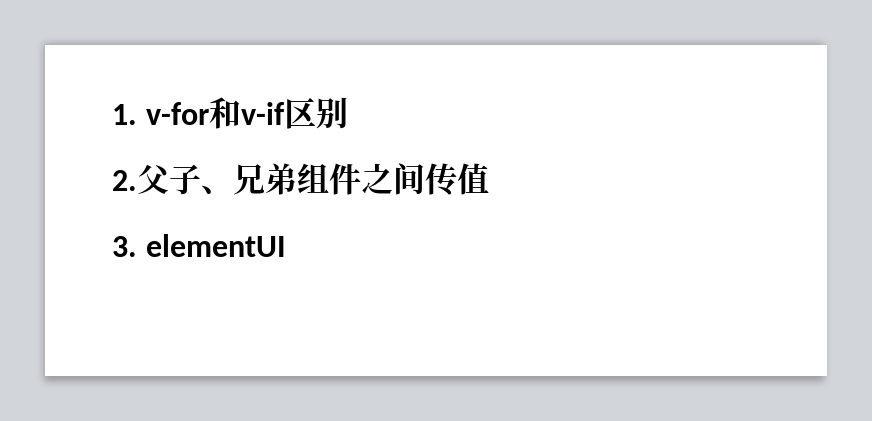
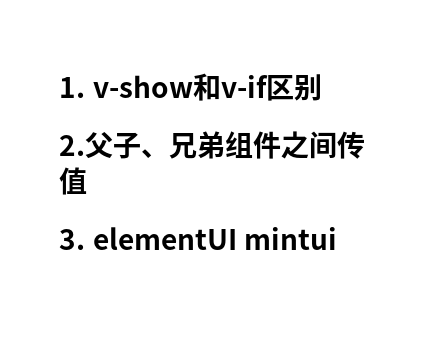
- 1. v-for和v-if区别
+ 1. v-show和v-if区别
- 3. elementUI
+ 3. elementUI mintui

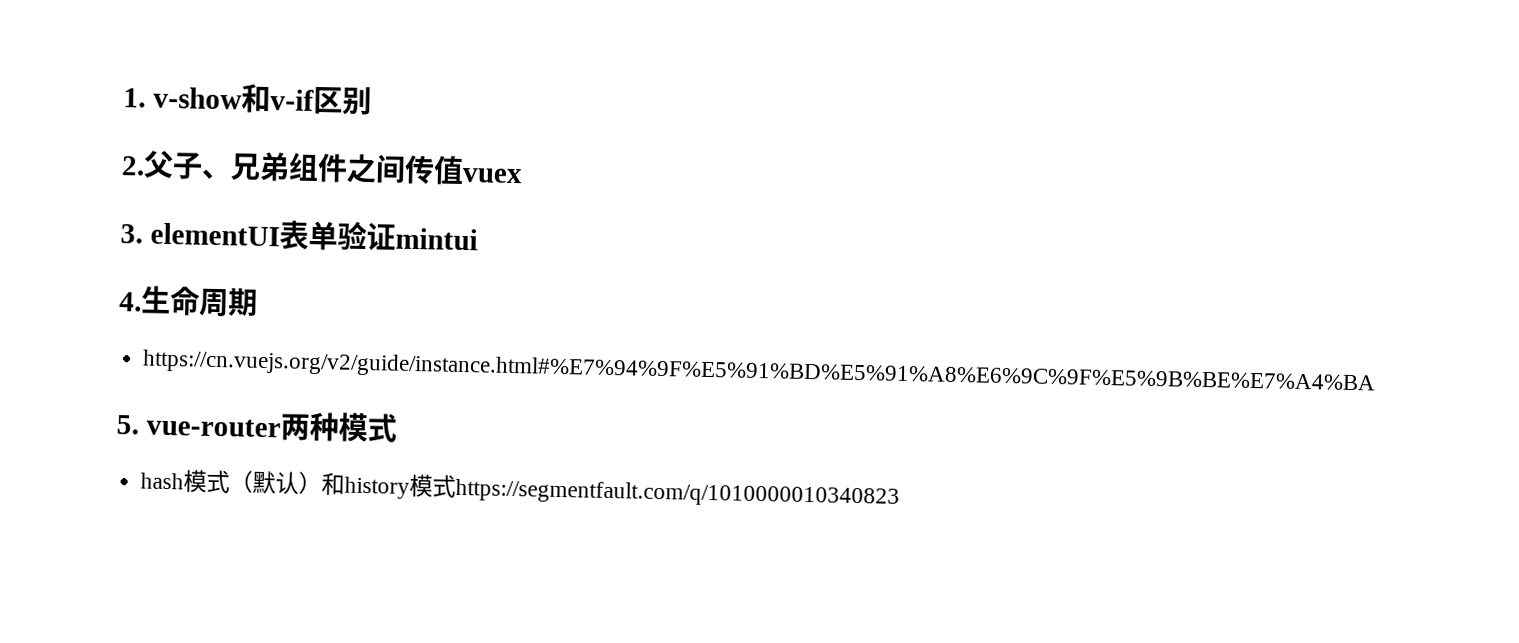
- 2.父子、兄弟组件之间传值
+ 2.父子、兄弟组件之间传值vuex
- 3. elementUI mintui
+ 3. elementUI表单验证mintui
+ 4.生命周期
+ https://cn.vuejs.org/v2/guide/instance.html#%E7%94%9F%E5%91%BD%E5%91%A8%E6%9C%9F%E5%9B%BE%E7%A4%BA
+ 5. vue-router两种模式
+ hash模式（默认）和history模式https://segmentfault.com/q/1010000010340823

